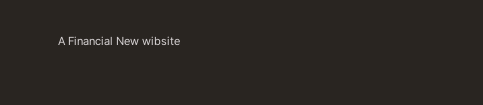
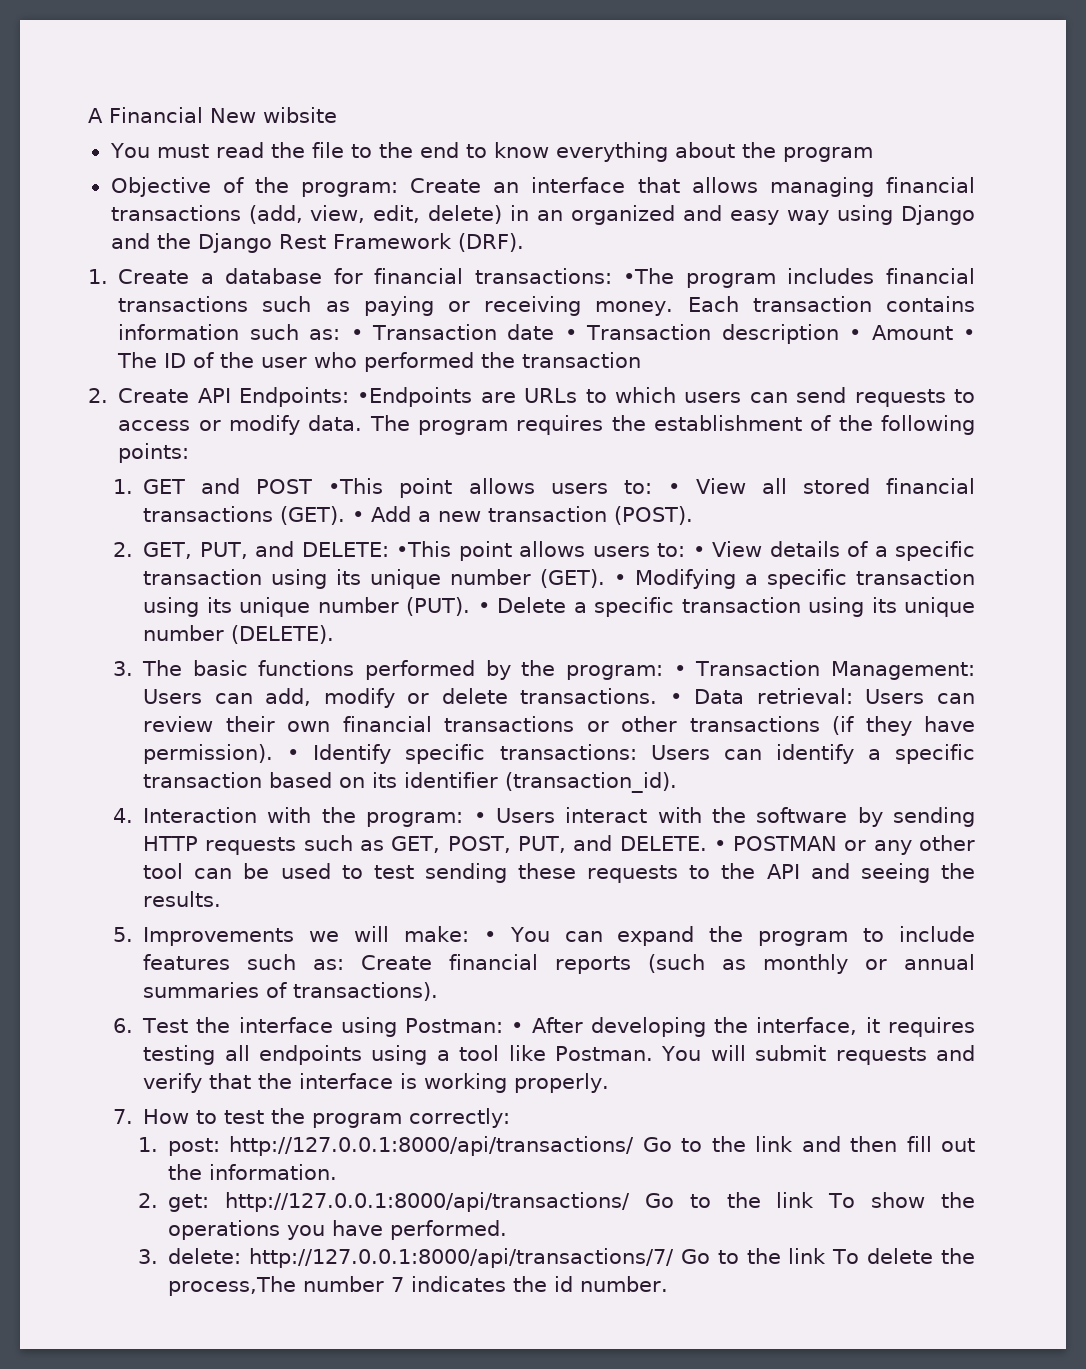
+ You must read the file to the end to know everything about the program
+ Objective of the program: Create an interface that allows managing financial transactions (add, view, edit, delete) in an organized and easy way using Django and the Django Rest Framework (DRF).
+ 1. Create a database for financial transactions: •The program includes financial transactions such as paying or receiving money. Each transaction contains information such as: • Transaction date • Transaction description • Amount • The ID of the user who performed the transaction
+ 2. Create API Endpoints: •Endpoints are URLs to which users can send requests to access or modify data. The program requires the establishment of the following points:
+ 1. GET and POST •This point allows users to: • View all stored financial transactions (GET). • Add a new transaction (POST).
+ 2. GET, PUT, and DELETE: •This point allows users to: • View details of a specific transaction using its unique number (GET). • Modifying a specific transaction using its unique number (PUT). • Delete a specific transaction using its unique number (DELETE).
+ 3. The basic functions performed by the program: • Transaction Management: Users can add, modify or delete transactions. • Data retrieval: Users can review their own financial transactions or other transactions (if they have permission). • Identify specific transactions: Users can identify a specific transaction based on its identifier (transaction_id).
+ 4. Interaction with the program: • Users interact with the software by sending HTTP requests such as GET, POST, PUT, and DELETE. • POSTMAN or any other tool can be used to test sending these requests to the API and seeing the results.
+ 5. Improvements we will make: • You can expand the program to include features such as: Create financial reports (such as monthly or annual summaries of transactions).
+ 6. Test the interface using Postman: • After developing the interface, it requires testing all endpoints using a tool like Postman. You will submit requests and verify that the interface is working properly.
+ 7. How to test the program correctly:
+ 1. post: http://127.0.0.1:8000/api/transactions/ Go to the link and then fill out the information.
+ 2. get: http://127.0.0.1:8000/api/transactions/ Go to the link To show the operations you have performed.
+ 3. delete: http://127.0.0.1:8000/api/transactions/7/ Go to the link To delete the process,The number 7 indicates the id number.

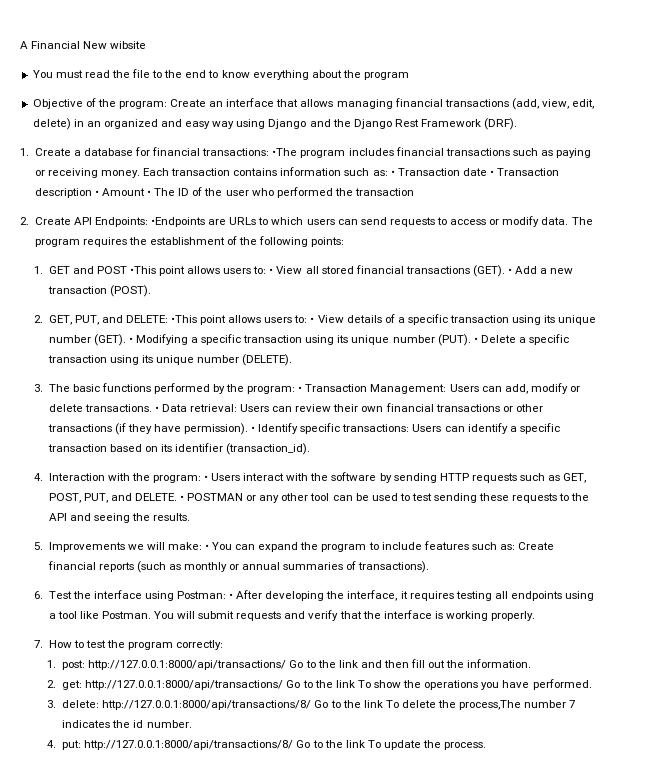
- 3. delete: http://127.0.0.1:8000/api/transactions/7/ Go to the link To delete the process,The number 7 indicates the id number.
+ 3. delete: http://127.0.0.1:8000/api/transactions/8/ Go to the link To delete the process,The number 7 indicates the id number.
+ 4. put: http://127.0.0.1:8000/api/transactions/8/ Go to the link To update the process.

